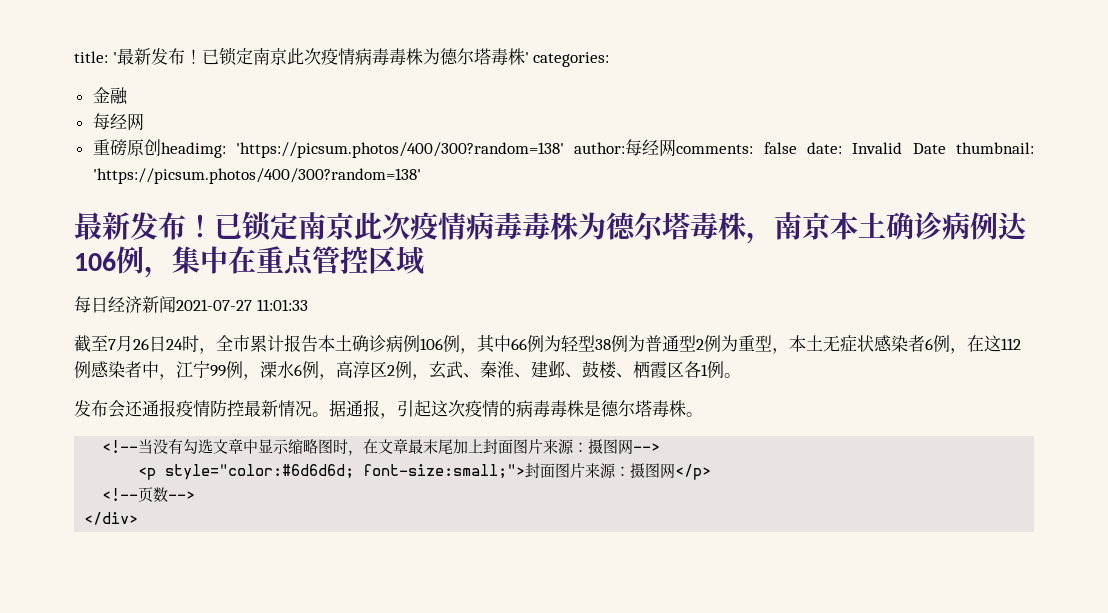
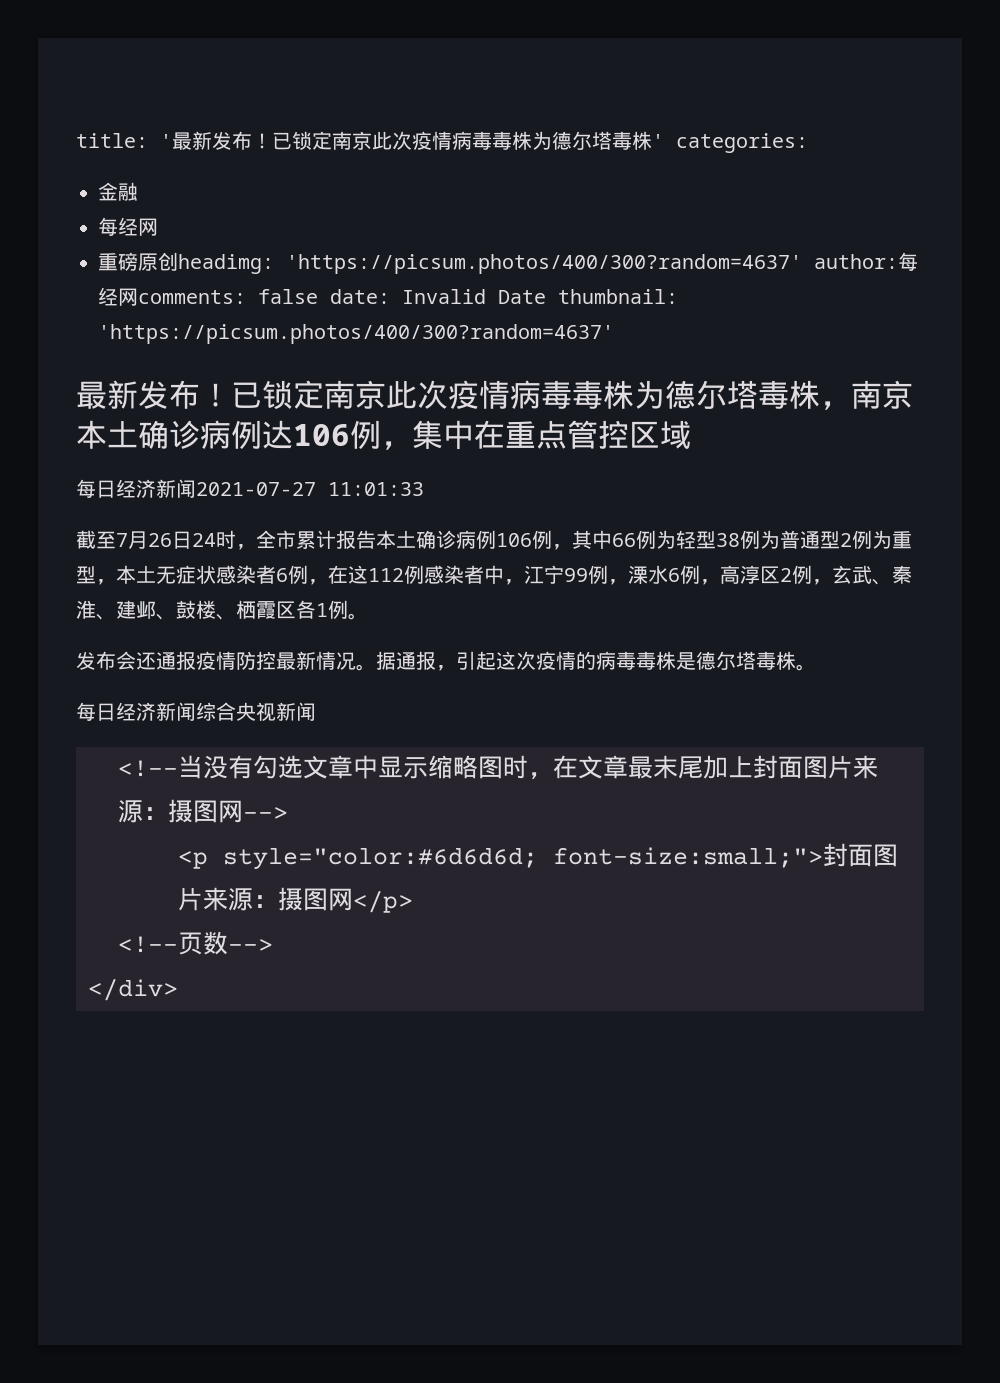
- 重磅原创headimg: 'https://picsum.photos/400/300?random=138' author:每经网comments: false date: Invalid Date thumbnail: 'https://picsum.photos/400/300?random=138'
+ 重磅原创headimg: 'https://picsum.photos/400/300?random=4637' author:每经网comments: false date: Invalid Date thumbnail: 'https://picsum.photos/400/300?random=4637'
+ 每日经济新闻综合央视新闻

